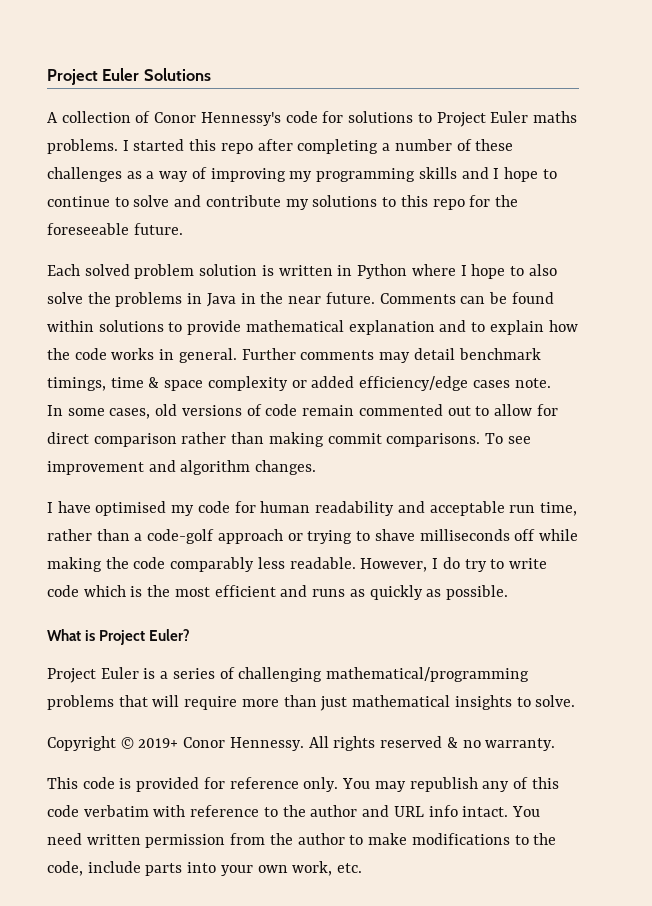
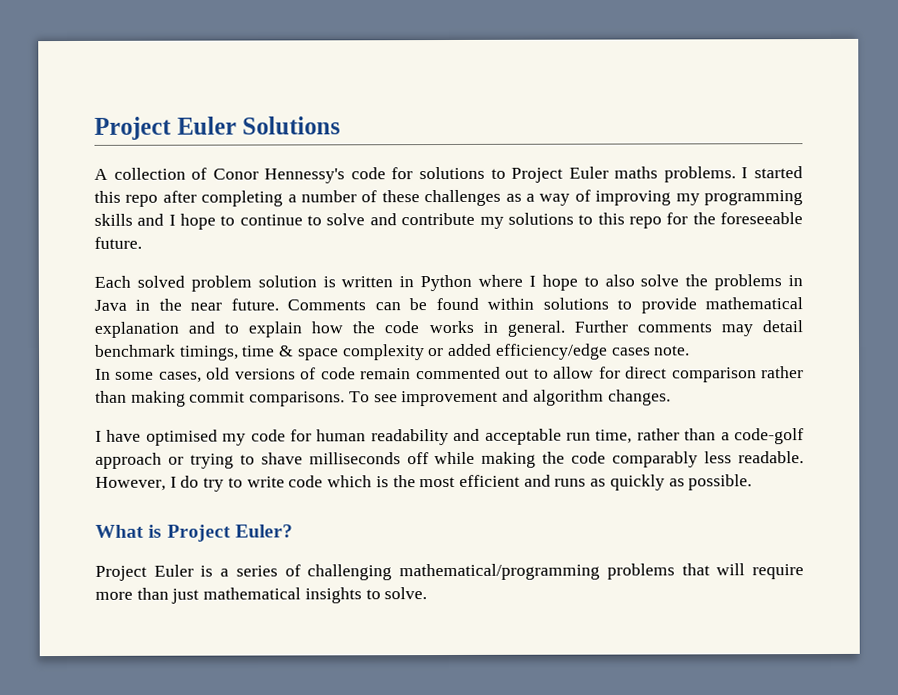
- Copyright © 2019+ Conor Hennessy. All rights reserved & no warranty.
- This code is provided for reference only. You may republish any of this code verbatim with reference to the author and URL info intact. You need written permission from the author to make modifications to the code, include parts into your own work, etc.

